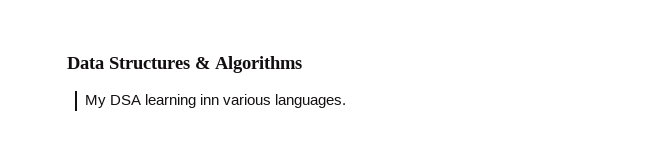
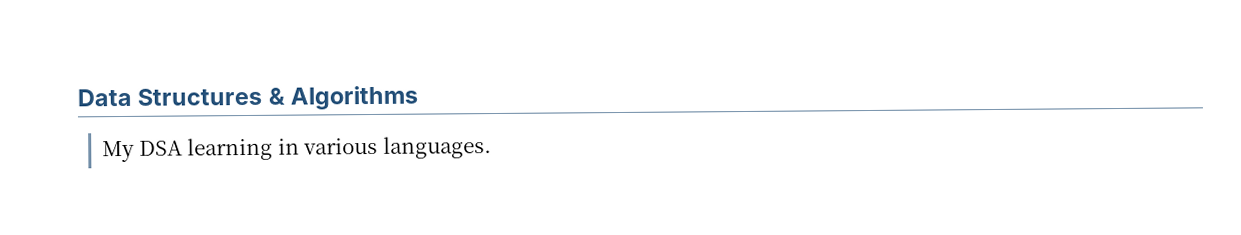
- My DSA learning inn various languages.
+ My DSA learning in various languages.

